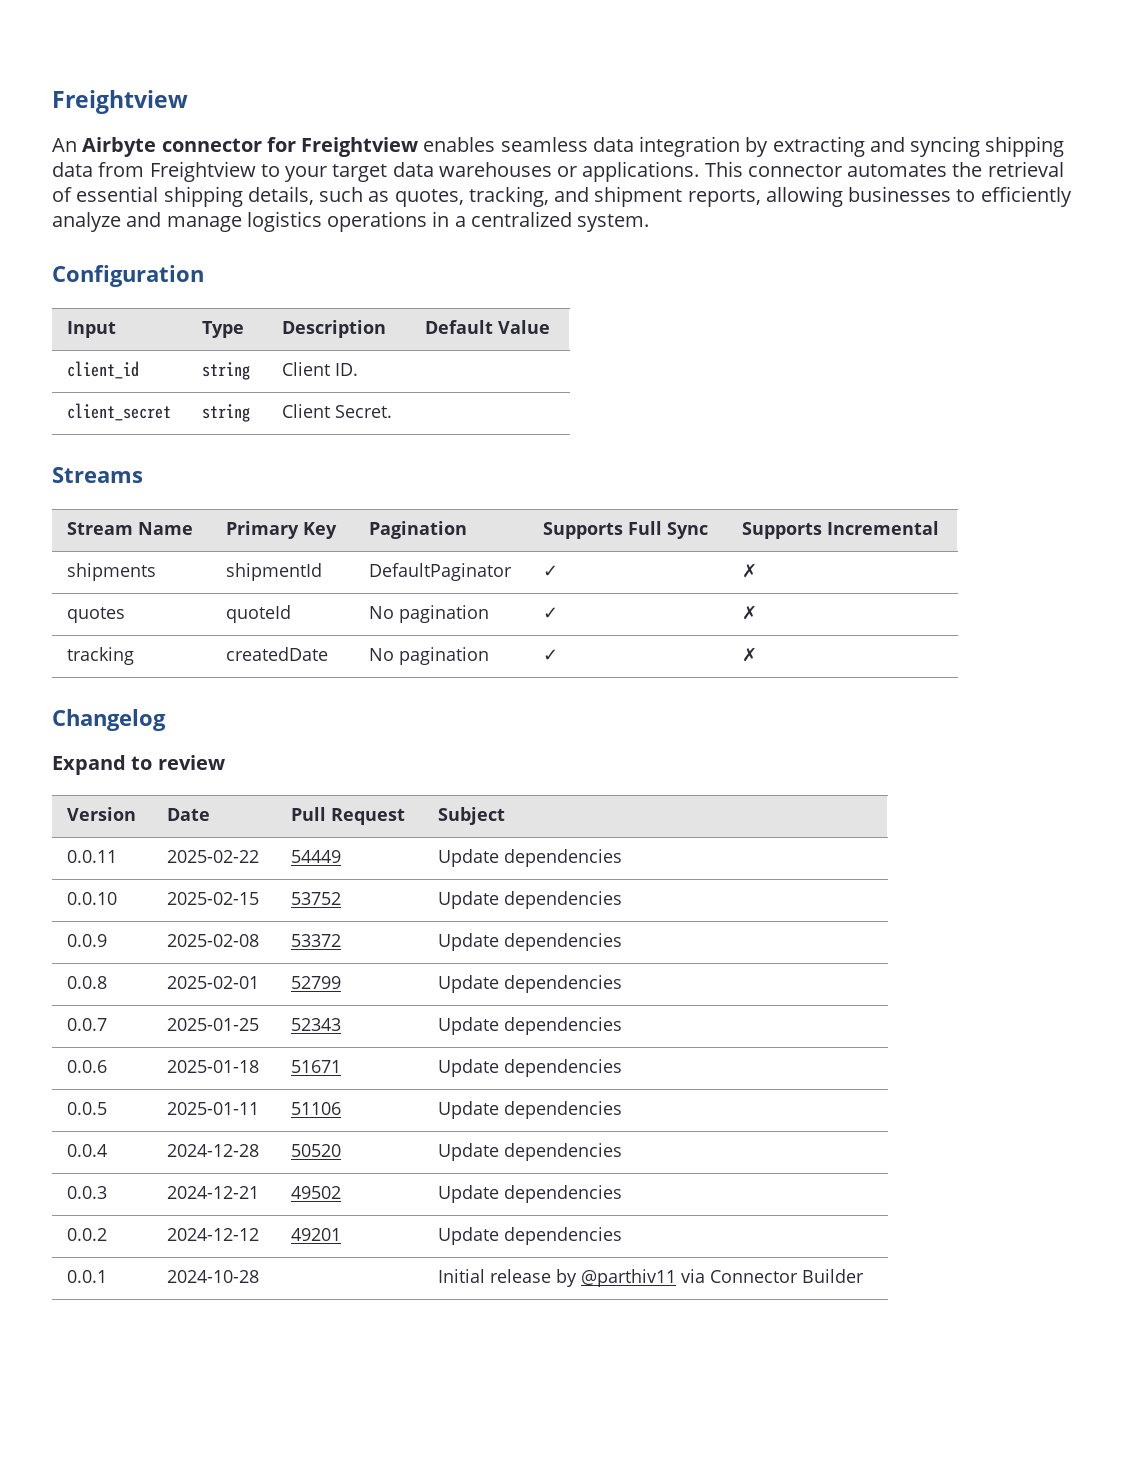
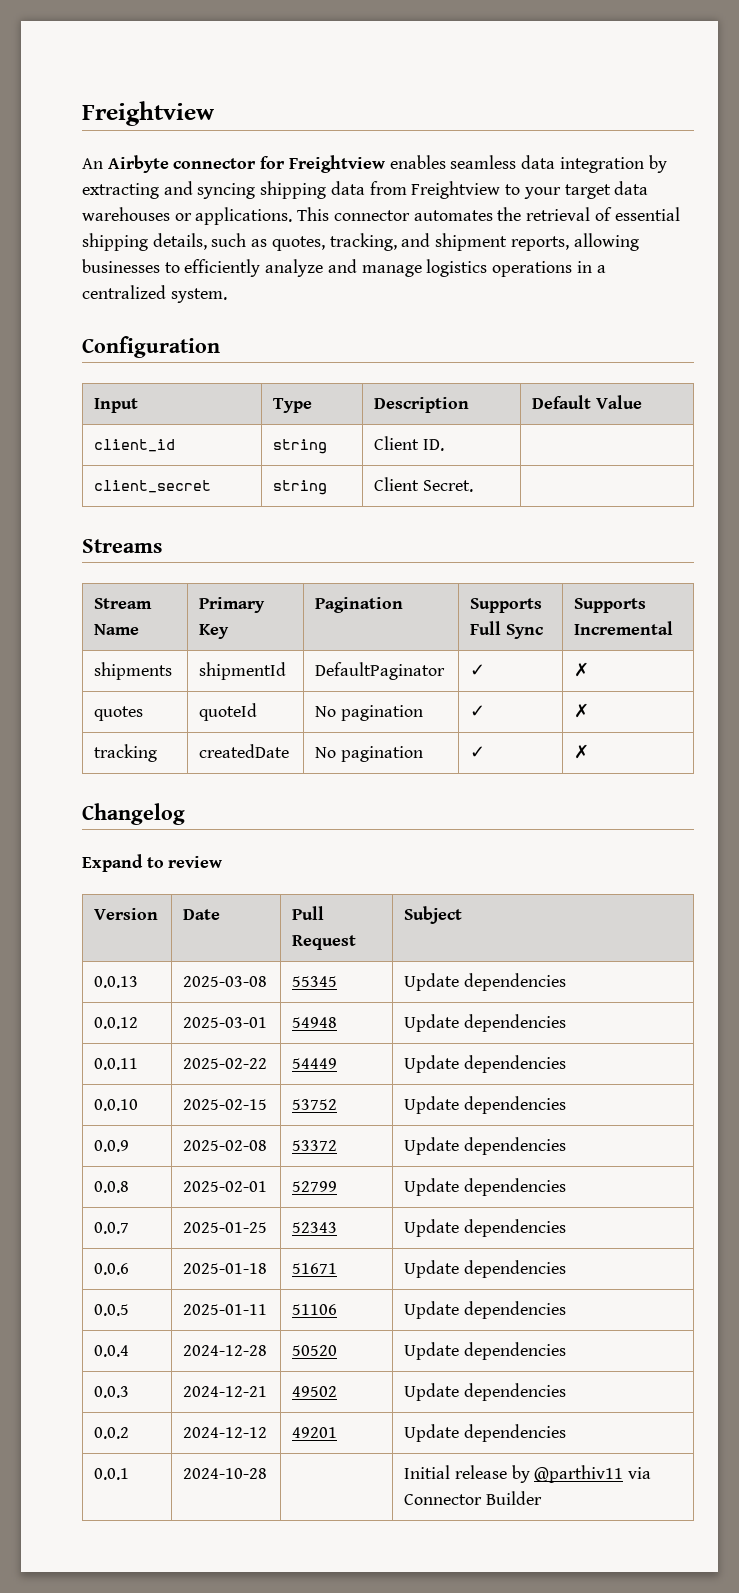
+ 0.0.13 | 2025-03-08 | 55345 | Update dependencies
+ 0.0.12 | 2025-03-01 | 54948 | Update dependencies

